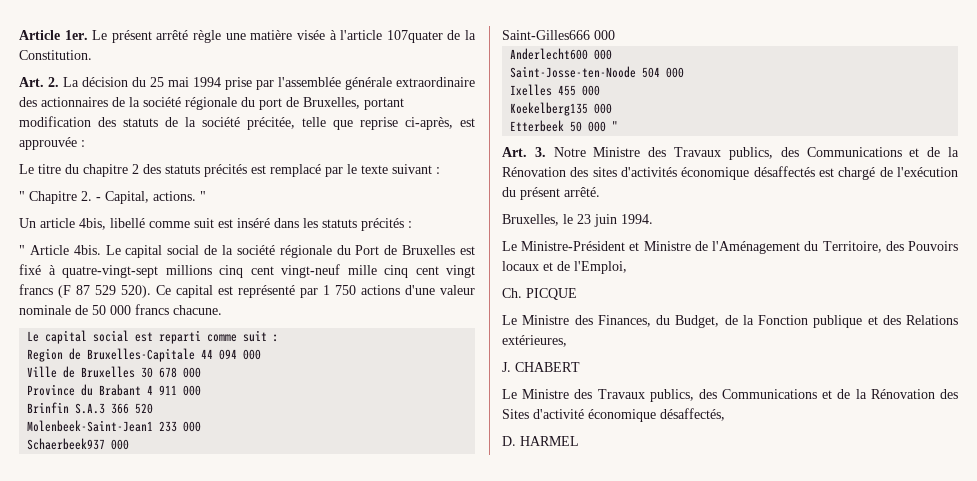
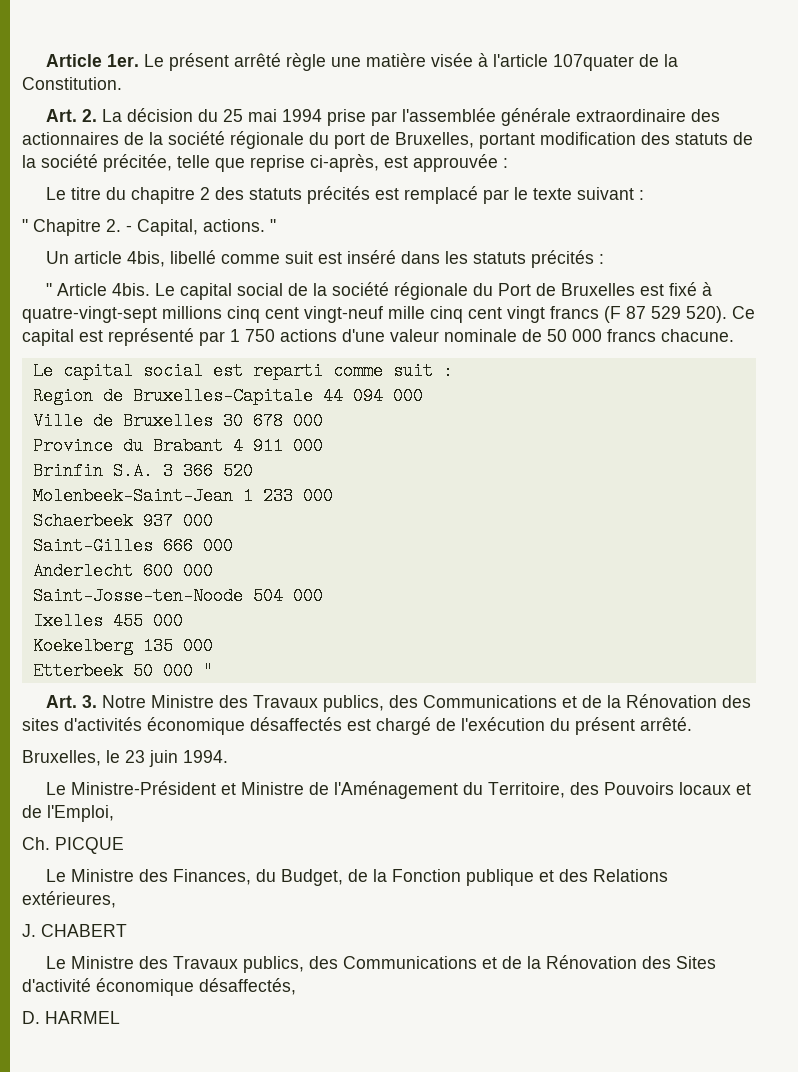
- Brinfin S.A.3 366 520
+ Brinfin S.A. 3 366 520
- Molenbeek-Saint-Jean1 233 000
+ Molenbeek-Saint-Jean 1 233 000
- Schaerbeek937 000
- Saint-Gilles666 000
- Anderlecht600 000
+ Schaerbeek 937 000
+ Saint-Gilles 666 000
+ Anderlecht 600 000
- Koekelberg135 000
+ Koekelberg 135 000

